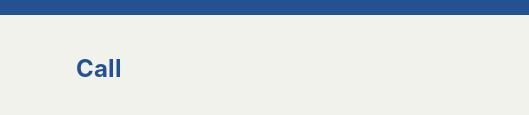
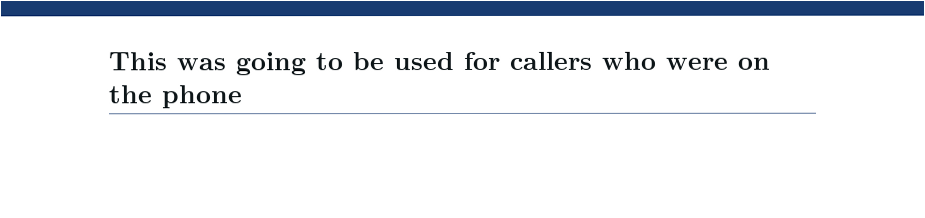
- Call
+ This was going to be used for callers who were on the phone

